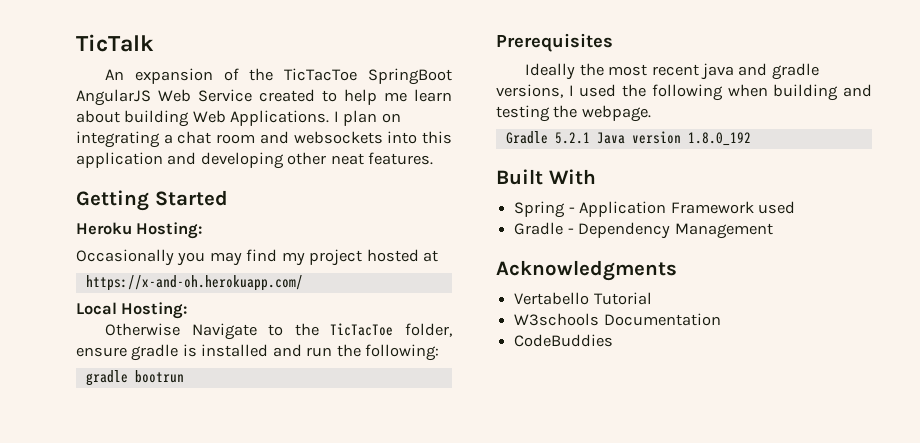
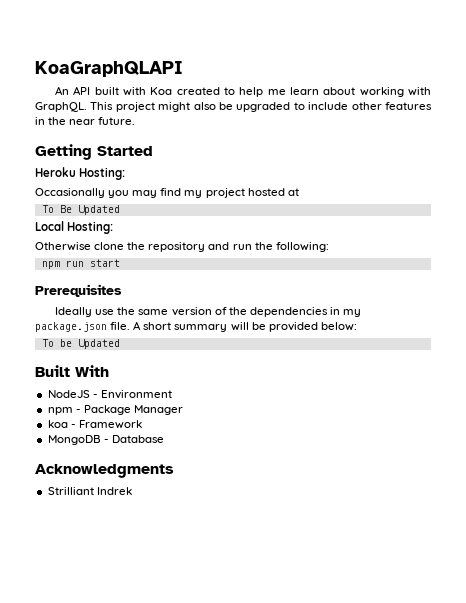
- TicTalk
+ KoaGraphQLAPI
- An expansion of the TicTacToe SpringBoot AngularJS Web Service created to help me learn about building Web Applications. I plan on integrating a chat room and websockets into this application and developing other neat features.
+ An API built with Koa created to help me learn about working with GraphQL. This project might also be upgraded to include other features in the near future.
- https://x-and-oh.herokuapp.com/
+ To Be Updated
- Otherwise Navigate to the TicTacToe folder, ensure gradle is installed and run the following:
+ Otherwise clone the repository and run the following:
- gradle bootrun
+ npm run start
- Ideally the most recent java and gradle versions, I used the following when building and testing the webpage.
- Gradle 5.2.1 Java version 1.8.0_192
+ Ideally use the same version of the dependencies in my package.json file. A short summary will be provided below:
+ To be Updated
  Built With
- Spring - Application Framework used
- Gradle - Dependency Management
+ NodeJS - Environment
+ npm - Package Manager
+ koa - Framework
+ MongoDB - Database
  Acknowledgments
- Vertabello Tutorial
- W3schools Documentation
- CodeBuddies
+ Strilliant Indrek

